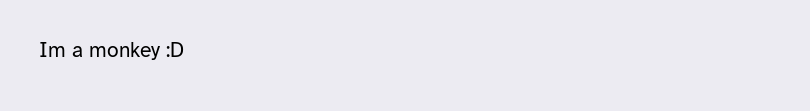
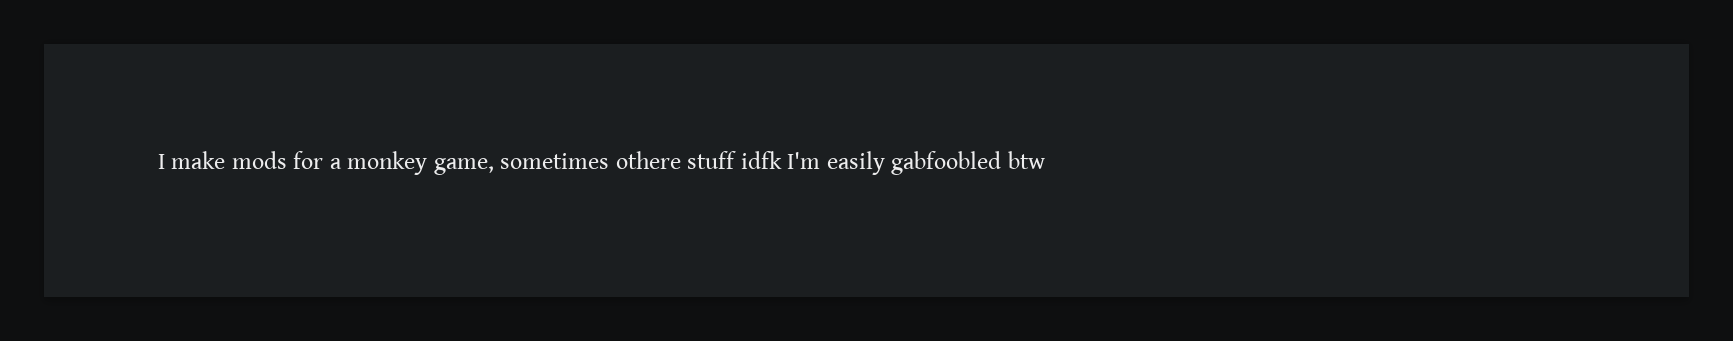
- Im a monkey :D
+ I make mods for a monkey game, sometimes othere stuff idfk I'm easily gabfoobled btw

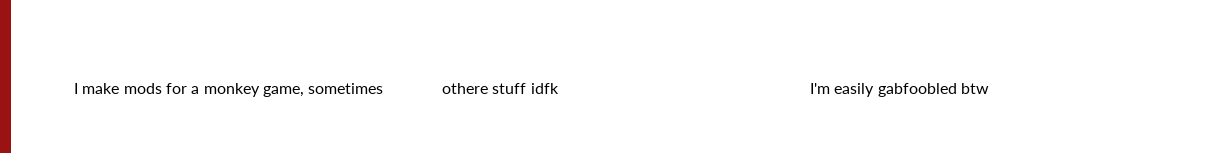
- I make mods for a monkey game, sometimes othere stuff idfk I'm easily gabfoobled btw
+ I make mods for a monkey game, sometimes othere stuff idfk
+ I'm easily gabfoobled btw

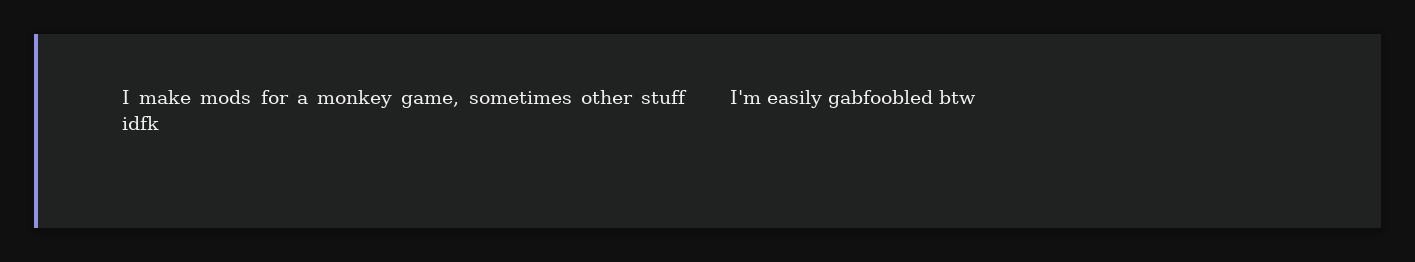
- I make mods for a monkey game, sometimes othere stuff idfk
+ I make mods for a monkey game, sometimes other stuff idfk

